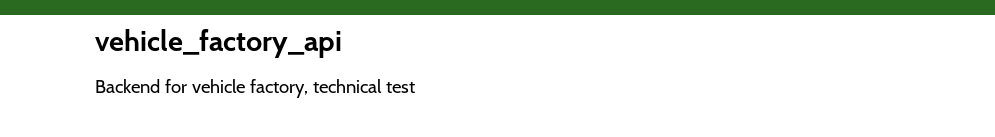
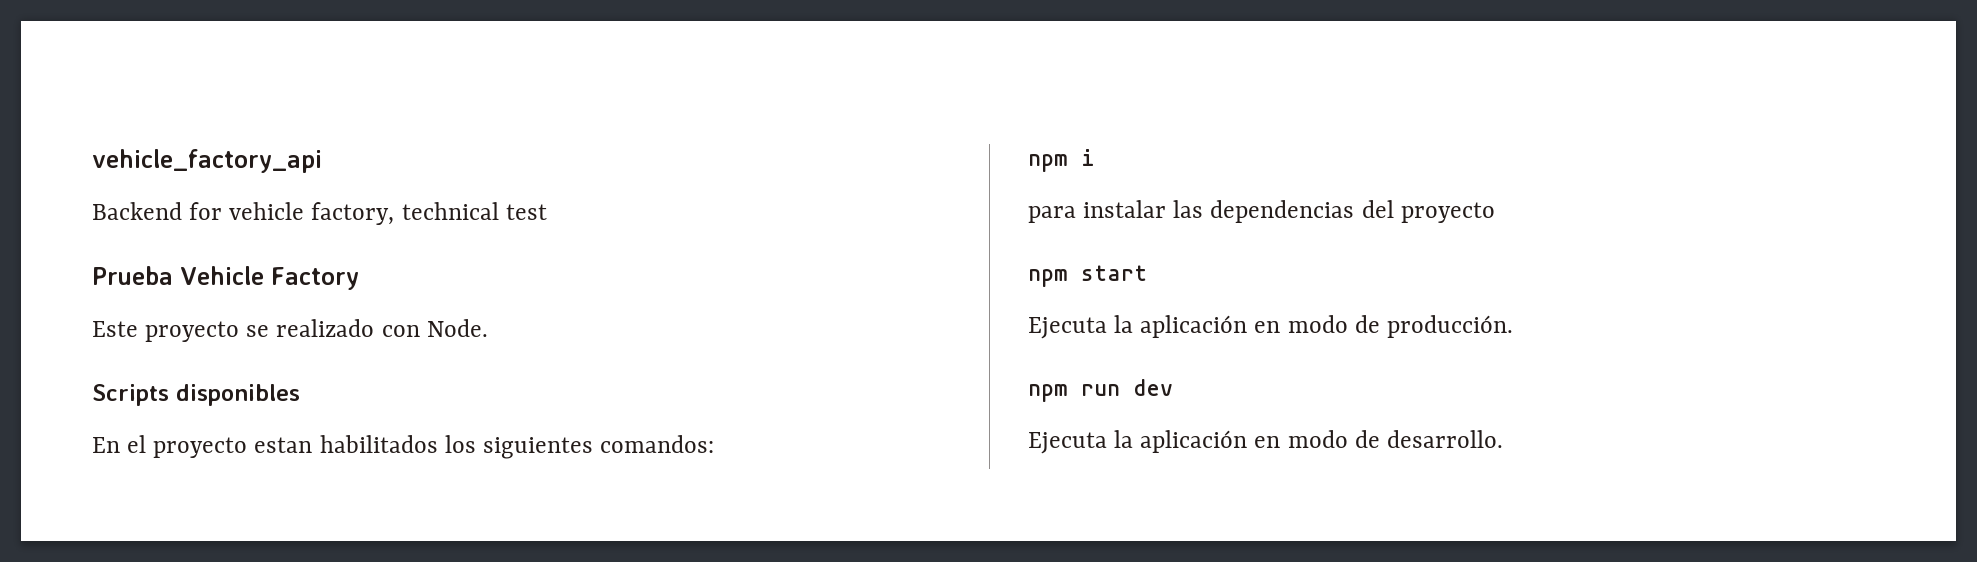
+ Prueba Vehicle Factory
+ Este proyecto se realizado con Node.
+ Scripts disponibles
+ En el proyecto estan habilitados los siguientes comandos:
+ npm i
+ para instalar las dependencias del proyecto
+ npm start
+ Ejecuta la aplicación en modo de producción.
+ npm run dev
+ Ejecuta la aplicación en modo de desarrollo.

